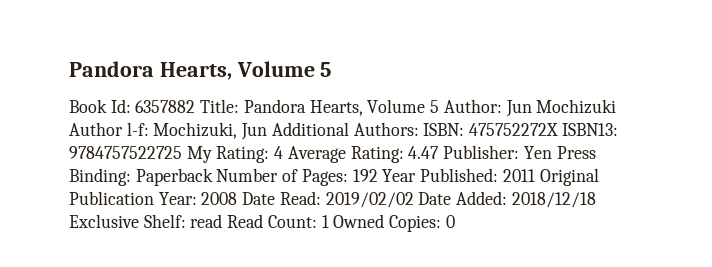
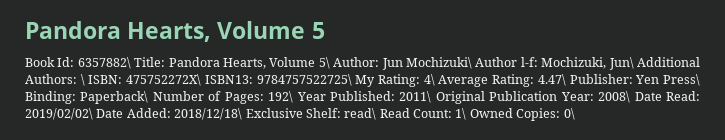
- Book Id: 6357882 Title: Pandora Hearts, Volume 5 Author: Jun Mochizuki Author l-f: Mochizuki, Jun Additional Authors: ISBN: 475752272X ISBN13: 9784757522725 My Rating: 4 Average Rating: 4.47 Publisher: Yen Press Binding: Paperback Number of Pages: 192 Year Published: 2011 Original Publication Year: 2008 Date Read: 2019/02/02 Date Added: 2018/12/18 Exclusive Shelf: read Read Count: 1 Owned Copies: 0
+ Book Id: 6357882\ Title: Pandora Hearts, Volume 5\ Author: Jun Mochizuki\ Author l-f: Mochizuki, Jun\ Additional Authors: \ ISBN: 475752272X\ ISBN13: 9784757522725\ My Rating: 4\ Average Rating: 4.47\ Publisher: Yen Press\ Binding: Paperback\ Number of Pages: 192\ Year Published: 2011\ Original Publication Year: 2008\ Date Read: 2019/02/02\ Date Added: 2018/12/18\ Exclusive Shelf: read\ Read Count: 1\ Owned Copies: 0\

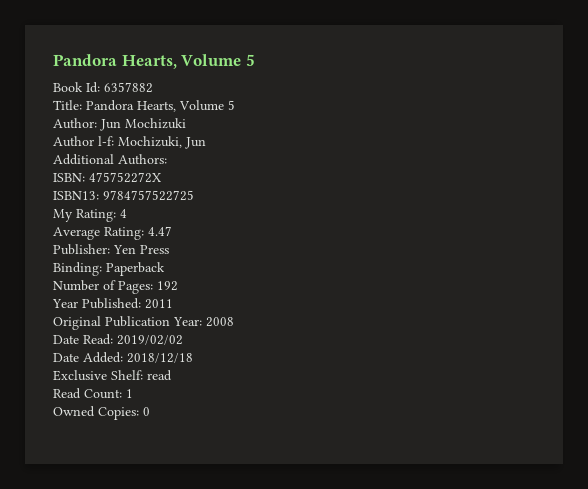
- Book Id: 6357882\ Title: Pandora Hearts, Volume 5\ Author: Jun Mochizuki\ Author l-f: Mochizuki, Jun\ Additional Authors: \ ISBN: 475752272X\ ISBN13: 9784757522725\ My Rating: 4\ Average Rating: 4.47\ Publisher: Yen Press\ Binding: Paperback\ Number of Pages: 192\ Year Published: 2011\ Original Publication Year: 2008\ Date Read: 2019/02/02\ Date Added: 2018/12/18\ Exclusive Shelf: read\ Read Count: 1\ Owned Copies: 0\
+ Book Id: 6357882
+ Title: Pandora Hearts, Volume 5
+ Author: Jun Mochizuki
+ Author l-f: Mochizuki, Jun
+ Additional Authors:
+ ISBN: 475752272X
+ ISBN13: 9784757522725
+ My Rating: 4
+ Average Rating: 4.47
+ Publisher: Yen Press
+ Binding: Paperback
+ Number of Pages: 192
+ Year Published: 2011
+ Original Publication Year: 2008
+ Date Read: 2019/02/02
+ Date Added: 2018/12/18
+ Exclusive Shelf: read
+ Read Count: 1
+ Owned Copies: 0

